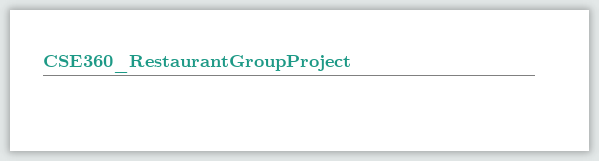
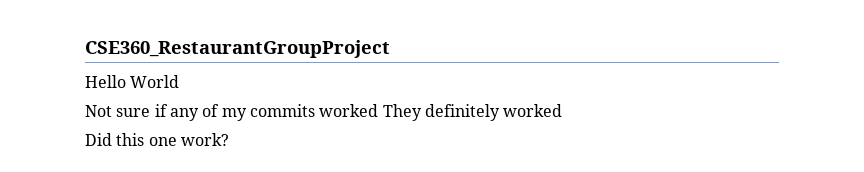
+ Hello World
+ Not sure if any of my commits worked They definitely worked
+ Did this one work?

